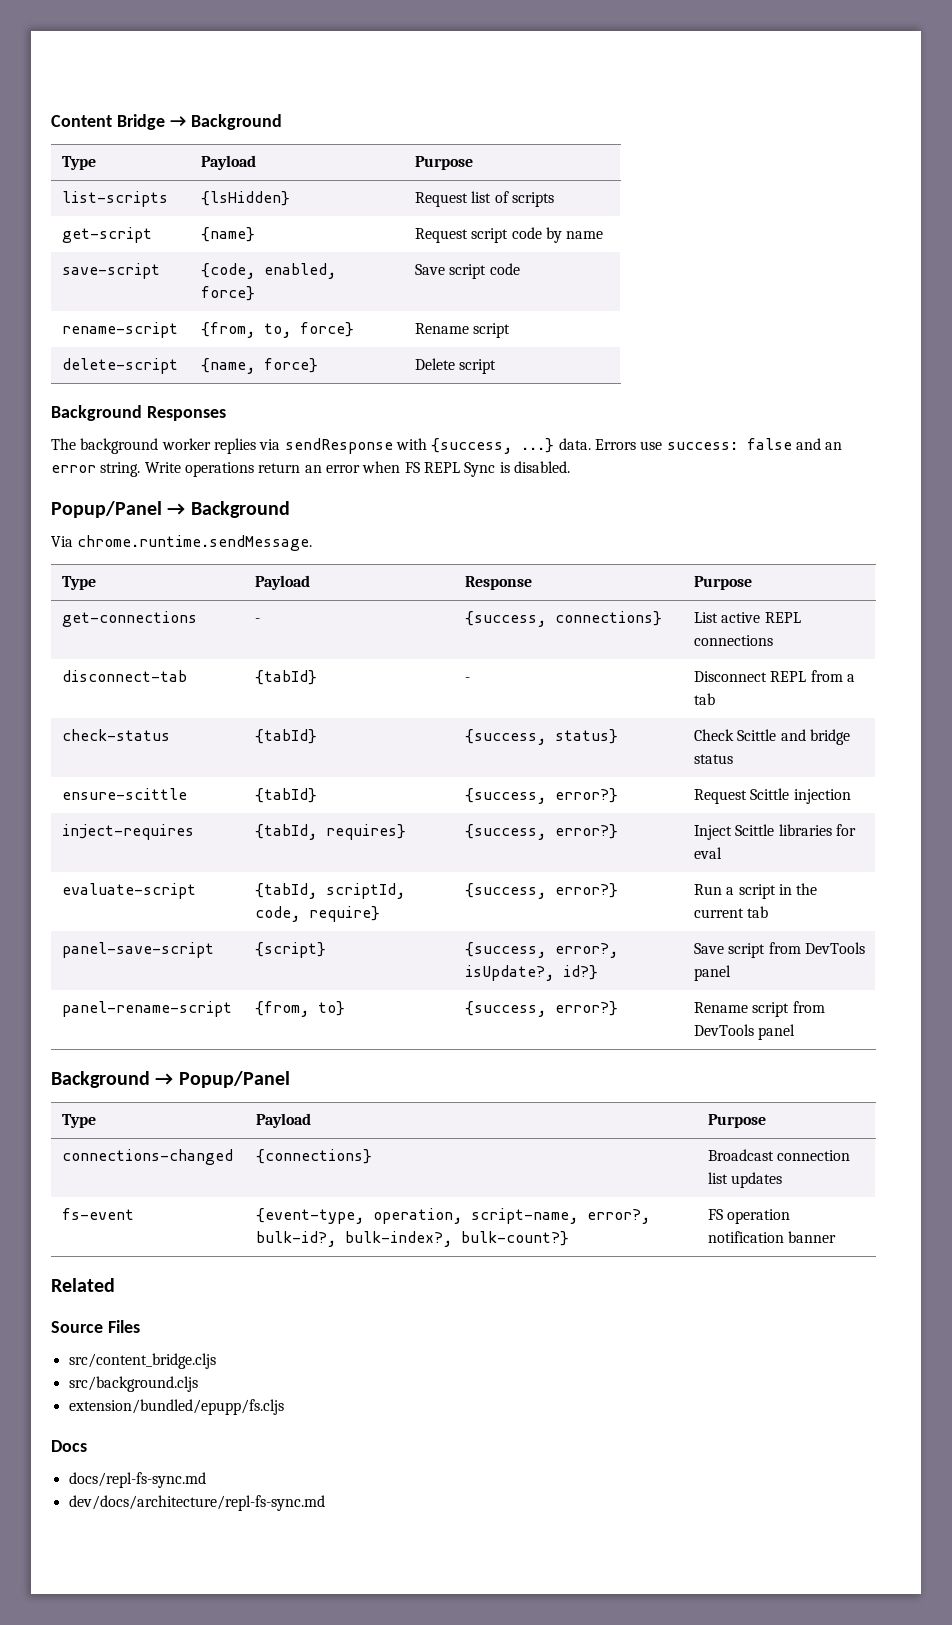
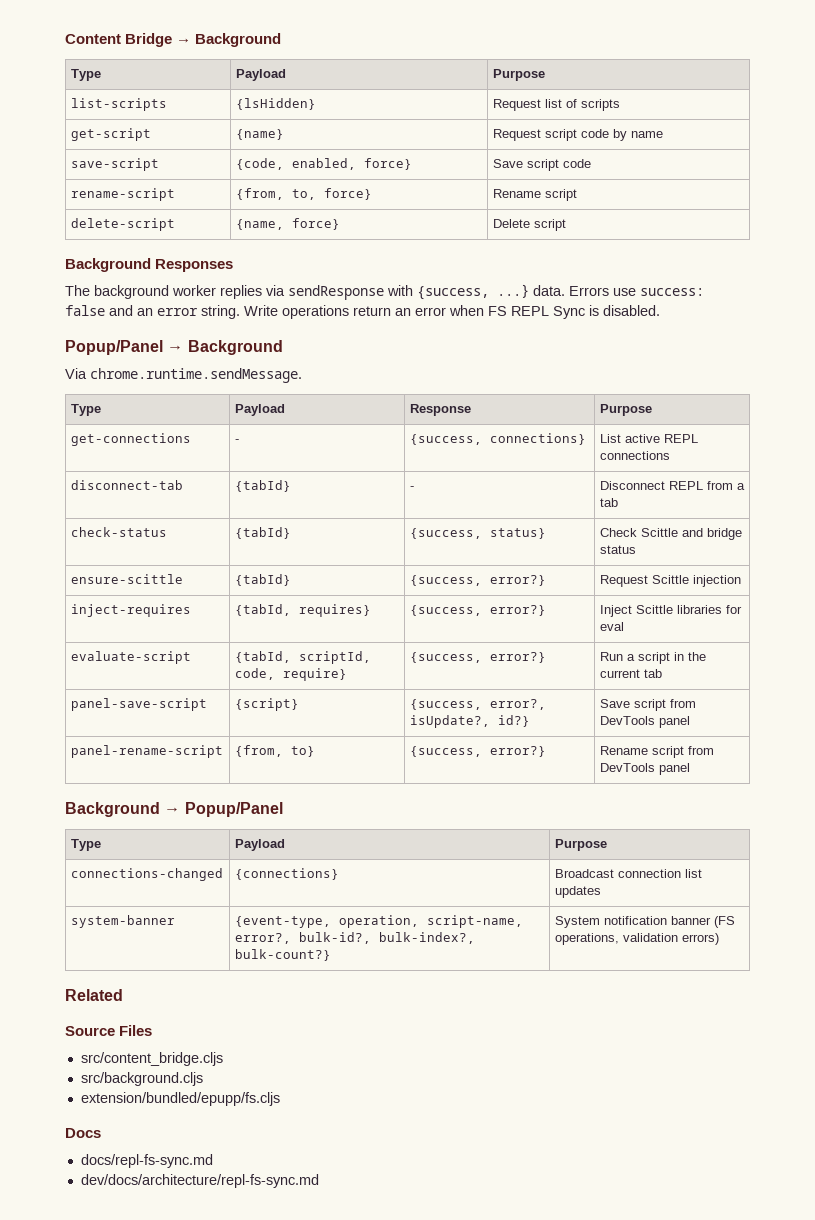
- fs-event | {event-type, operation, script-name, error?, bulk-id?, bulk-index?, bulk-count?} | FS operation notification banner
+ system-banner | {event-type, operation, script-name, error?, bulk-id?, bulk-index?, bulk-count?} | System notification banner (FS operations, validation errors)

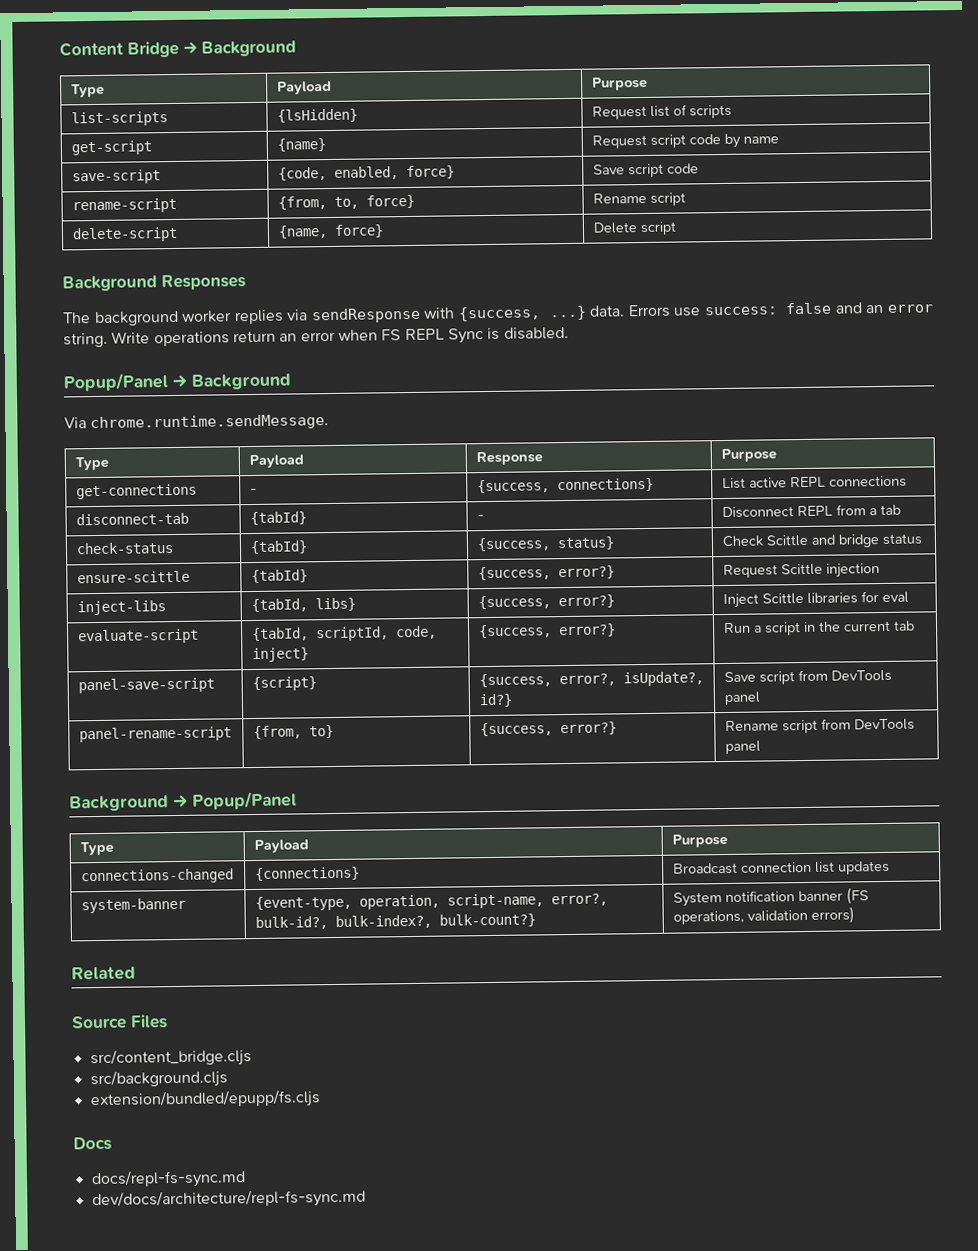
- inject-requires | {tabId, requires} | {success, error?} | Inject Scittle libraries for eval
+ inject-libs | {tabId, libs} | {success, error?} | Inject Scittle libraries for eval
- evaluate-script | {tabId, scriptId, code, require} | {success, error?} | Run a script in the current tab
+ evaluate-script | {tabId, scriptId, code, inject} | {success, error?} | Run a script in the current tab

